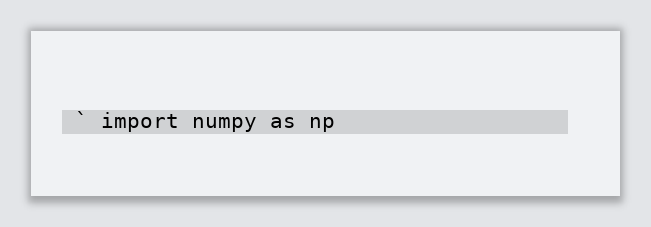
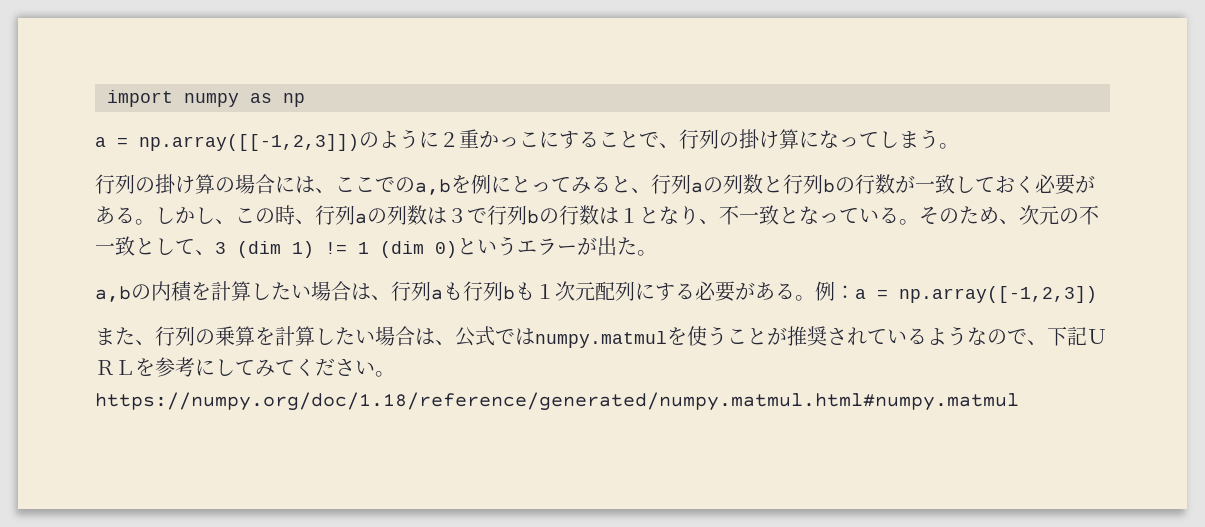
- ` import numpy as np
+ import numpy as np
+ a = np.array([[-1,2,3]])のように２重かっこにすることで、行列の掛け算になってしまう。
+ 行列の掛け算の場合には、ここでのa,bを例にとってみると、行列aの列数と行列bの行数が一致しておく必要がある。しかし、この時、行列aの列数は３で行列bの行数は１となり、不一致となっている。そのため、次元の不一致として、3 (dim 1) != 1 (dim 0)というエラーが出た。
+ a,bの内積を計算したい場合は、行列aも行列bも１次元配列にする必要がある。例：a = np.array([-1,2,3])
+ また、行列の乗算を計算したい場合は、公式ではnumpy.matmulを使うことが推奨されているようなので、下記ＵＲＬを参考にしてみてください。https://numpy.org/doc/1.18/reference/generated/numpy.matmul.html#numpy.matmul

